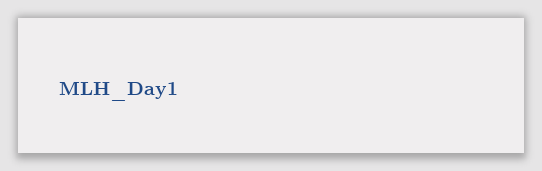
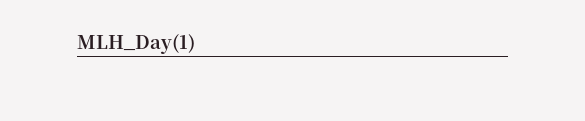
- MLH_Day1
+ MLH_Day(1)

